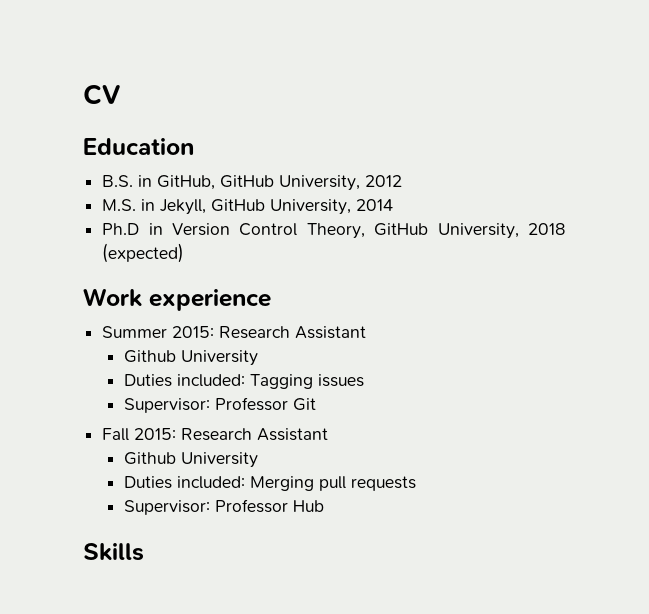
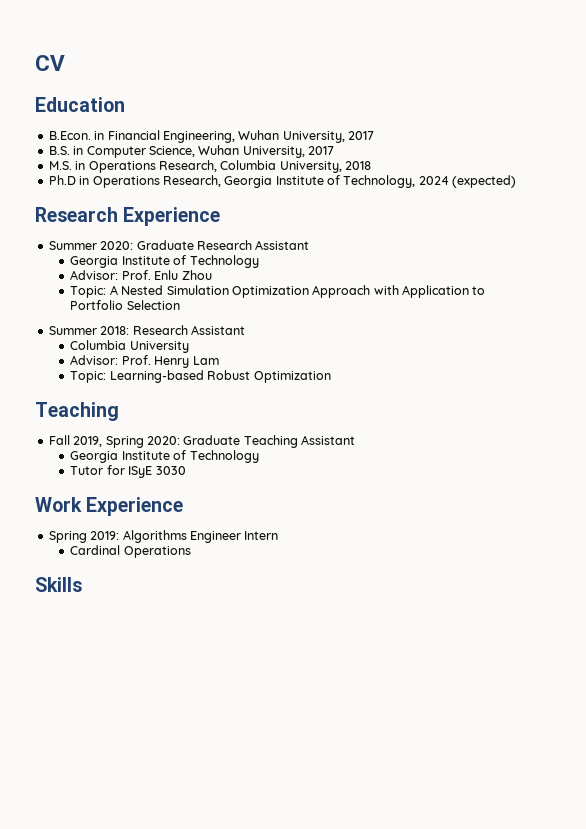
- B.S. in GitHub, GitHub University, 2012
- M.S. in Jekyll, GitHub University, 2014
- Ph.D in Version Control Theory, GitHub University, 2018 (expected)
+ B.Econ. in Financial Engineering, Wuhan University, 2017
+ B.S. in Computer Science, Wuhan University, 2017
+ M.S. in Operations Research, Columbia University, 2018
+ Ph.D in Operations Research, Georgia Institute of Technology, 2024 (expected)
- Work experience
- Summer 2015: Research Assistant
- Github University
- Duties included: Tagging issues
- Supervisor: Professor Git
- Fall 2015: Research Assistant
- Github University
- Duties included: Merging pull requests
- Supervisor: Professor Hub
+ Research Experience
+ Summer 2020: Graduate Research Assistant
+ Georgia Institute of Technology
+ Advisor: Prof. Enlu Zhou
+ Topic: A Nested Simulation Optimization Approach with Application to Portfolio Selection
+ Summer 2018: Research Assistant
+ Columbia University
+ Advisor: Prof. Henry Lam
+ Topic: Learning-based Robust Optimization
+ Teaching
+ Fall 2019, Spring 2020: Graduate Teaching Assistant
+ Georgia Institute of Technology
+ Tutor for ISyE 3030
+ Work Experience
+ Spring 2019: Algorithms Engineer Intern
+ Cardinal Operations

